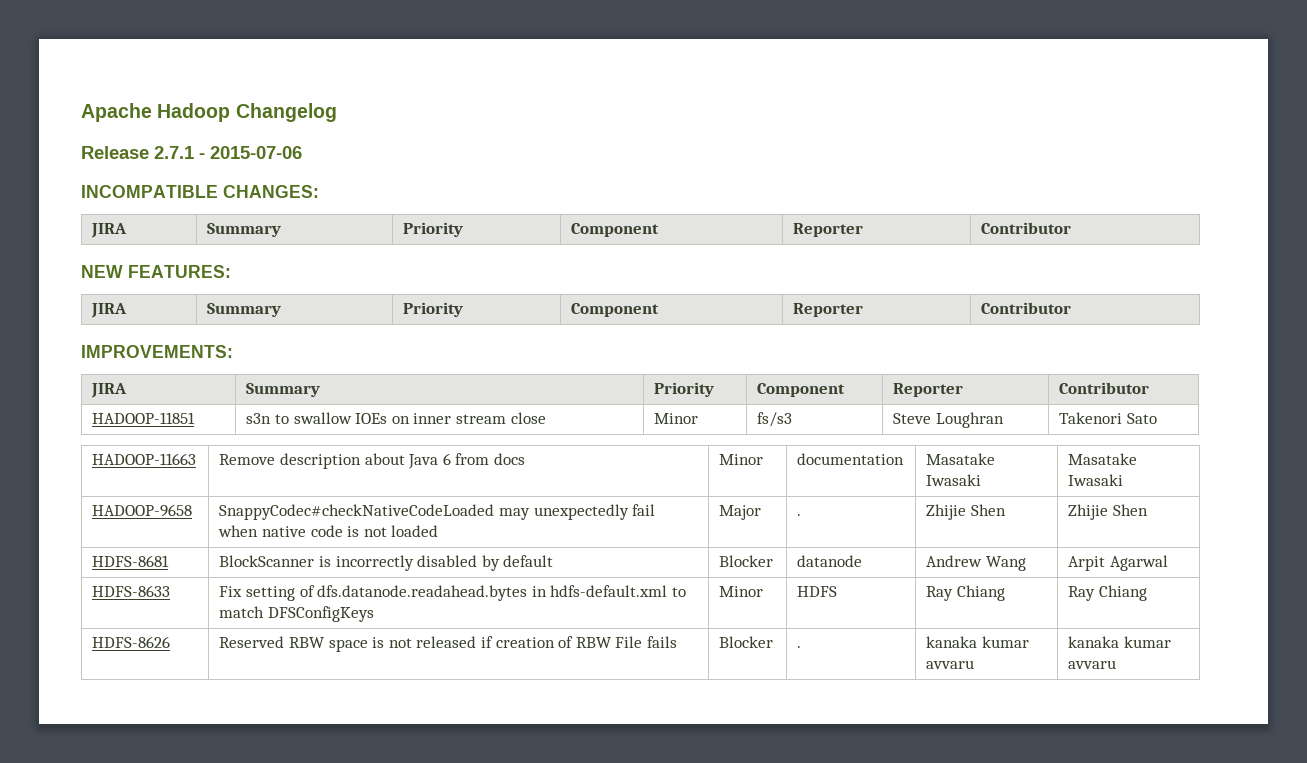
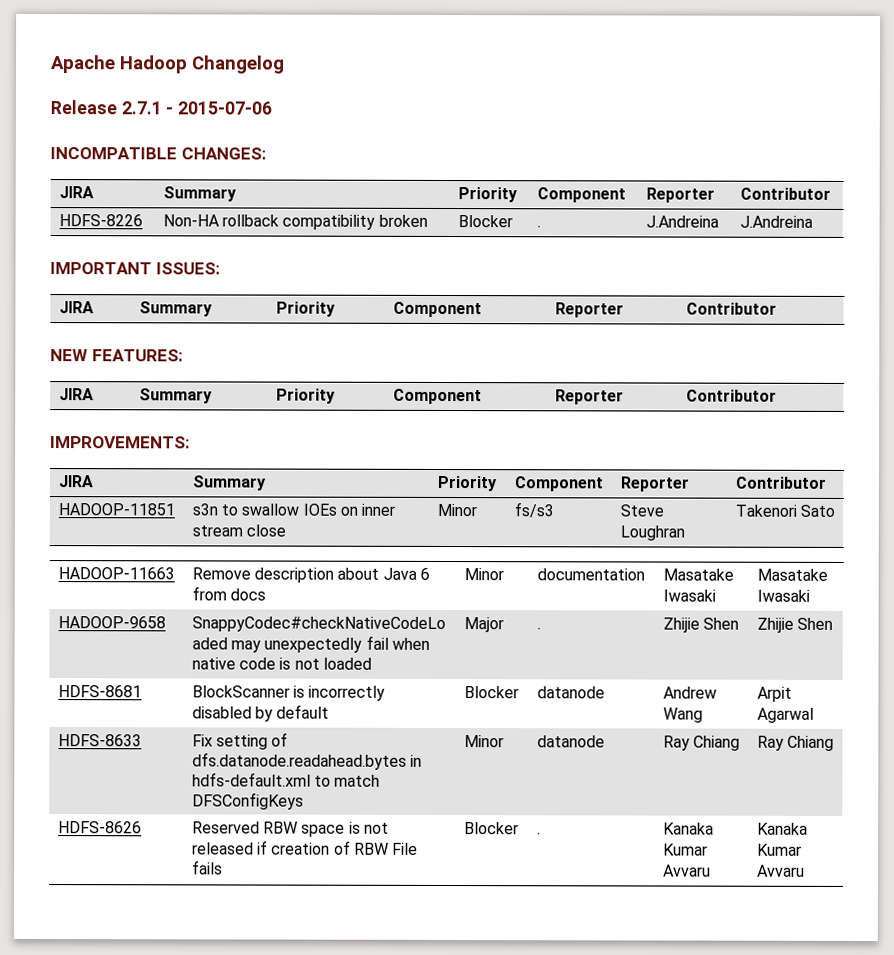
+ HDFS-8226 | Non-HA rollback compatibility broken | Blocker | . | J.Andreina | J.Andreina
+ IMPORTANT ISSUES:
+ JIRA | Summary | Priority | Component | Reporter | Contributor
- HDFS-8633 | Fix setting of dfs.datanode.readahead.bytes in hdfs-default.xml to match DFSConfigKeys | Minor | HDFS | Ray Chiang | Ray Chiang
+ HDFS-8633 | Fix setting of dfs.datanode.readahead.bytes in hdfs-default.xml to match DFSConfigKeys | Minor | datanode | Ray Chiang | Ray Chiang
- HDFS-8626 | Reserved RBW space is not released if creation of RBW File fails | Blocker | . | kanaka kumar avvaru | kanaka kumar avvaru
+ HDFS-8626 | Reserved RBW space is not released if creation of RBW File fails | Blocker | . | Kanaka Kumar Avvaru | Kanaka Kumar Avvaru

